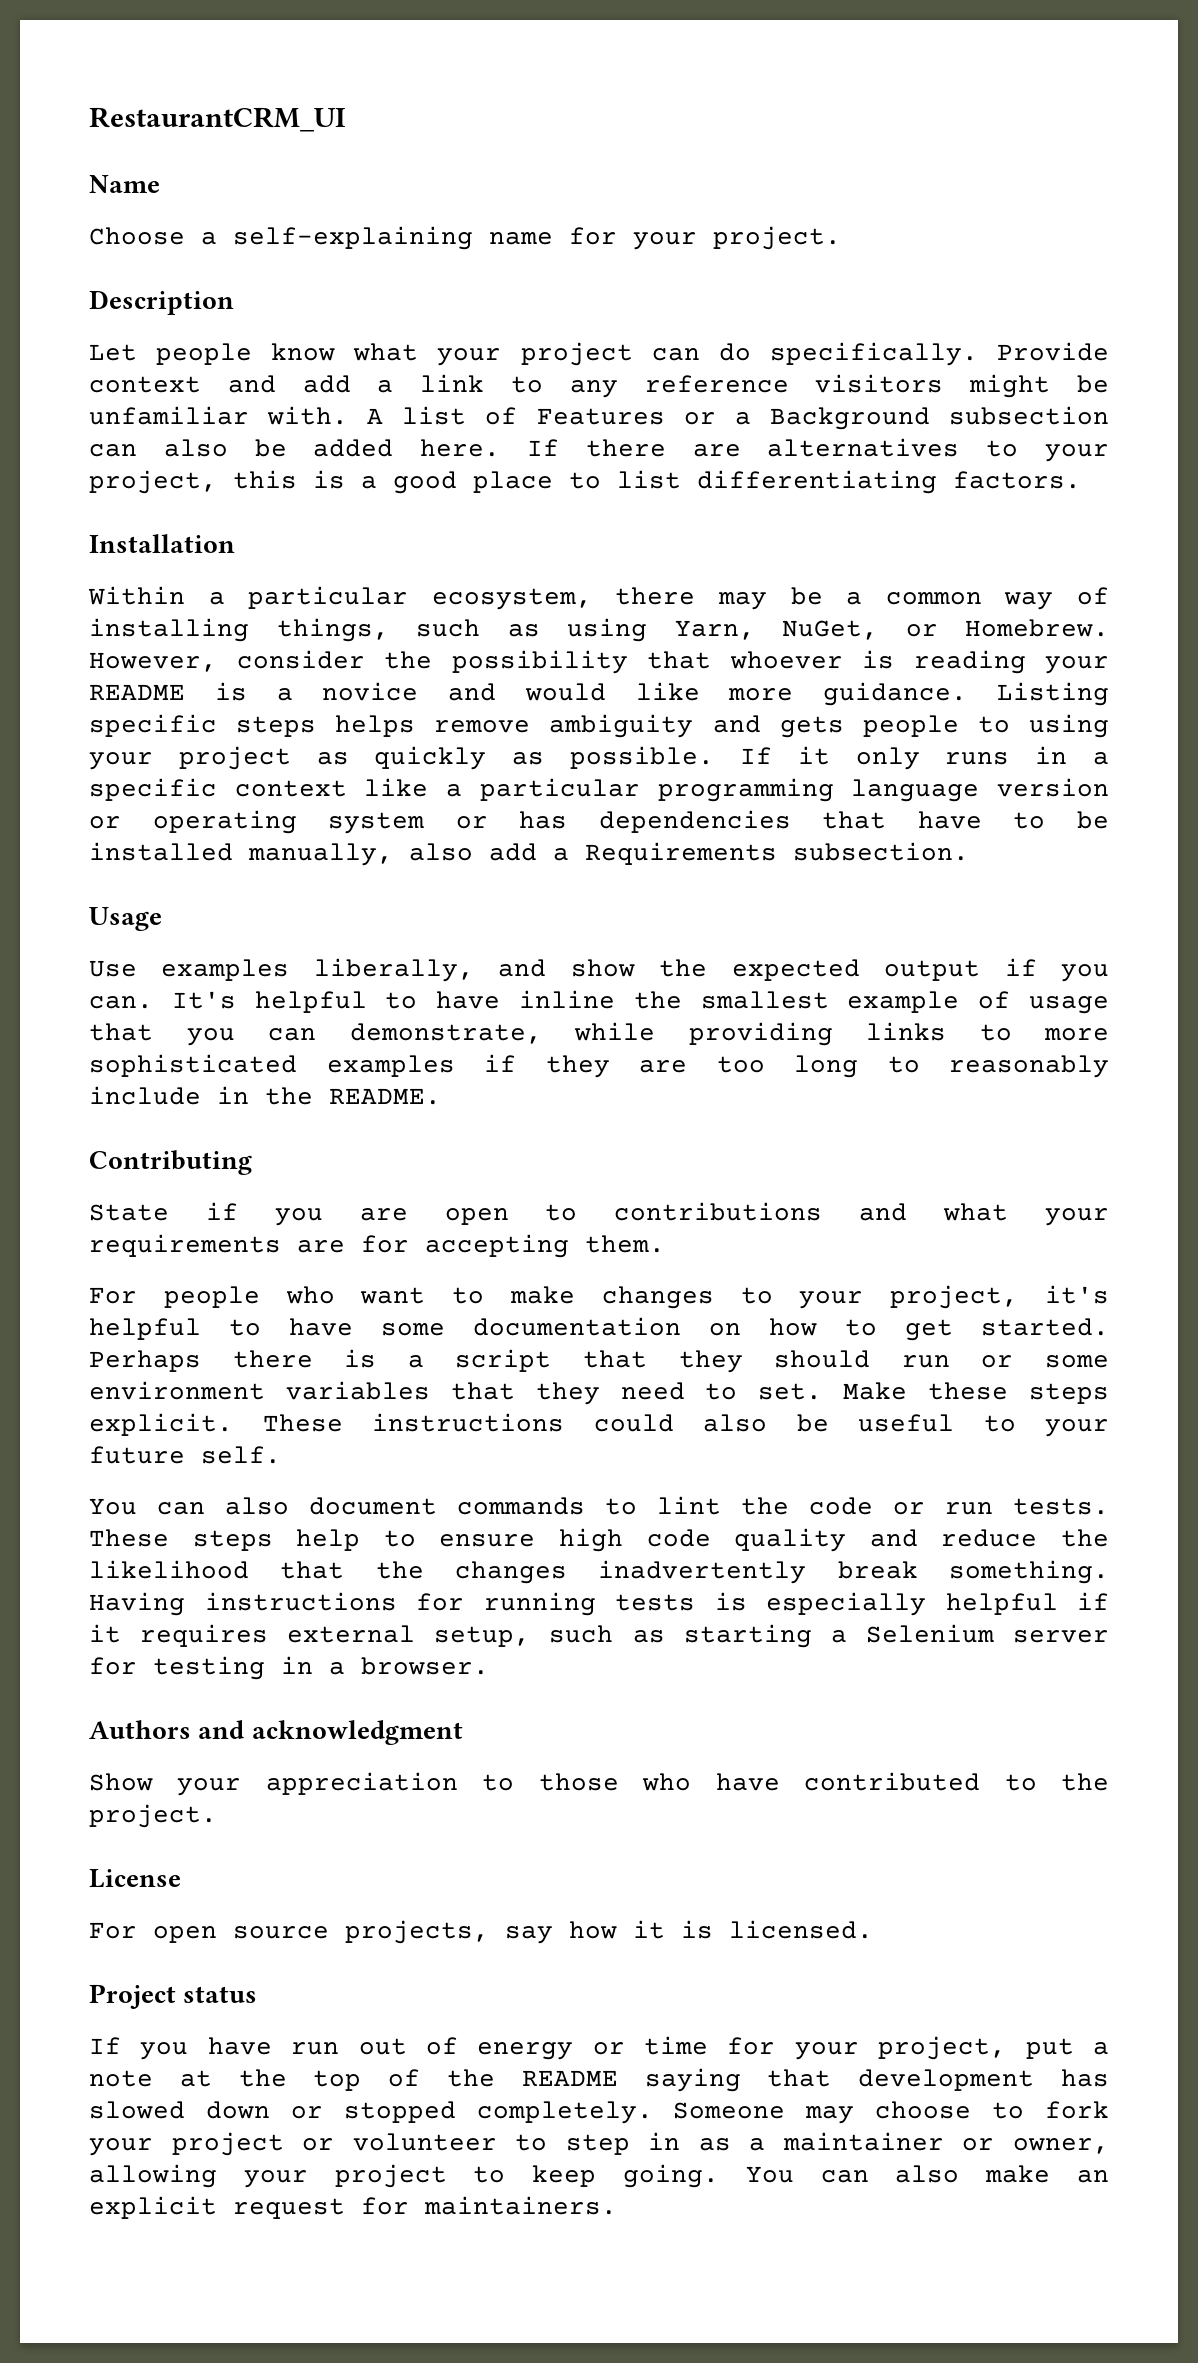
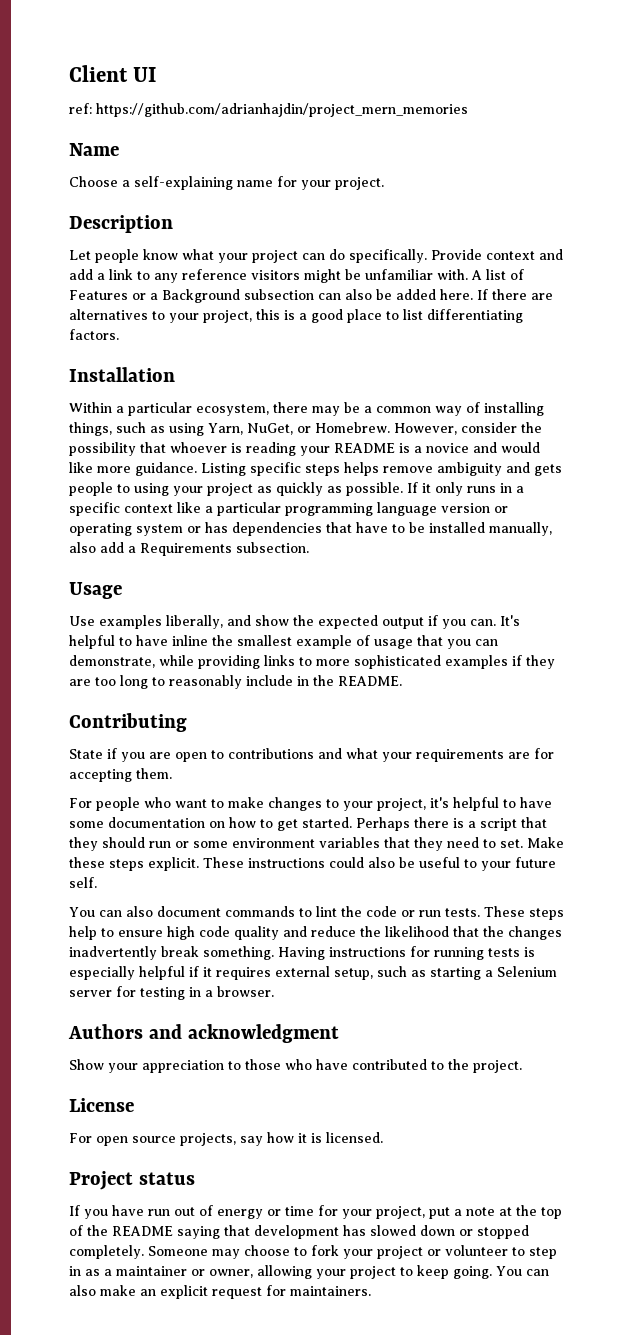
- RestaurantCRM_UI
+ Client UI
+ ref: https://github.com/adrianhajdin/project_mern_memories

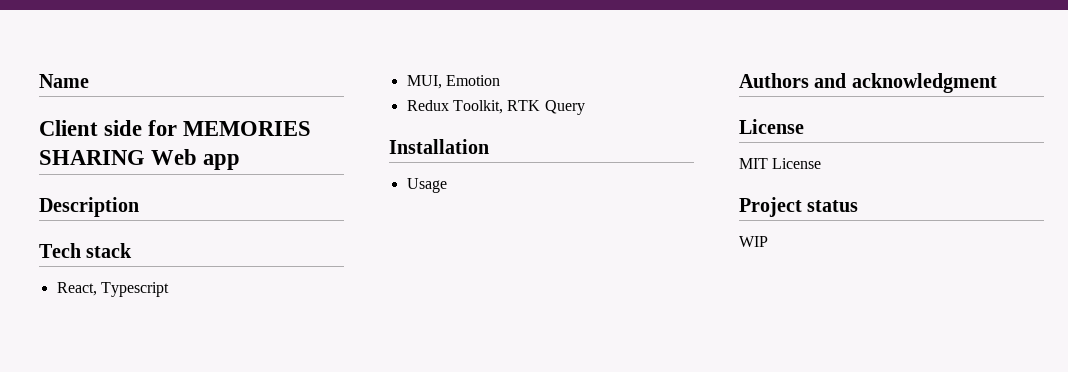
- Client UI
- ref: https://github.com/adrianhajdin/project_mern_memories
  Name
- Choose a self-explaining name for your project.
+ Client side for MEMORIES SHARING Web app
  Description
- Let people know what your project can do specifically. Provide context and add a link to any reference visitors might be unfamiliar with. A list of Features or a Background subsection can also be added here. If there are alternatives to your project, this is a good place to list differentiating factors.
+ Tech stack
+ React, Typescript
+ MUI, Emotion
+ Redux Toolkit, RTK Query
  Installation
- Within a particular ecosystem, there may be a common way of installing things, such as using Yarn, NuGet, or Homebrew. However, consider the possibility that whoever is reading your README is a novice and would like more guidance. Listing specific steps helps remove ambiguity and gets people to using your project as quickly as possible. If it only runs in a specific context like a particular programming language version or operating system or has dependencies that have to be installed manually, also add a Requirements subsection.
  Usage
- Use examples liberally, and show the expected output if you can. It's helpful to have inline the smallest example of usage that you can demonstrate, while providing links to more sophisticated examples if they are too long to reasonably include in the README.
- Contributing
- State if you are open to contributions and what your requirements are for accepting them.
- For people who want to make changes to your project, it's helpful to have some documentation on how to get started. Perhaps there is a script that they should run or some environment variables that they need to set. Make these steps explicit. These instructions could also be useful to your future self.
- You can also document commands to lint the code or run tests. These steps help to ensure high code quality and reduce the likelihood that the changes inadvertently break something. Having instructions for running tests is especially helpful if it requires external setup, such as starting a Selenium server for testing in a browser.
  Authors and acknowledgment
- Show your appreciation to those who have contributed to the project.
  License
- For open source projects, say how it is licensed.
+ MIT License
  Project status
- If you have run out of energy or time for your project, put a note at the top of the README saying that development has slowed down or stopped completely. Someone may choose to fork your project or volunteer to step in as a maintainer or owner, allowing your project to keep going. You can also make an explicit request for maintainers.
+ WIP

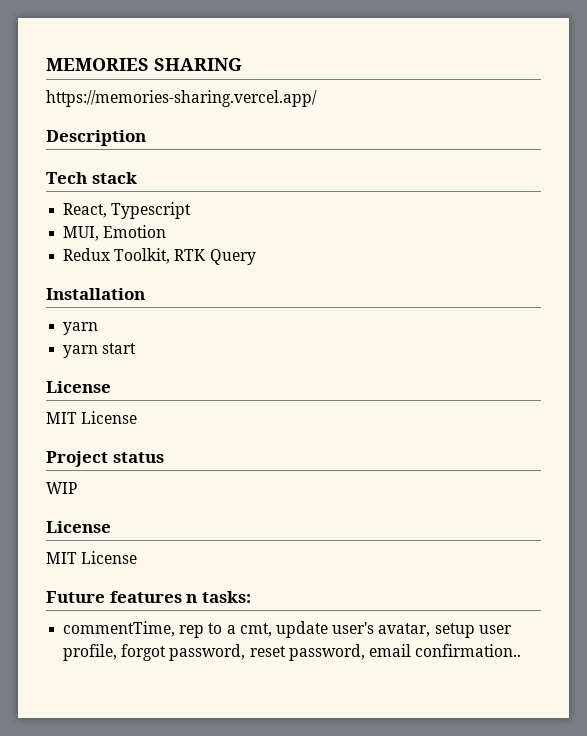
- Name
- Client side for MEMORIES SHARING Web app
+ MEMORIES SHARING
+ https://memories-sharing.vercel.app/
  Installation
- Usage
- Authors and acknowledgment
+ yarn
+ yarn start
  WIP
+ License
+ MIT License
+ Future features n tasks:
+ commentTime, rep to a cmt, update user's avatar, setup user profile, forgot password, reset password, email confirmation..

